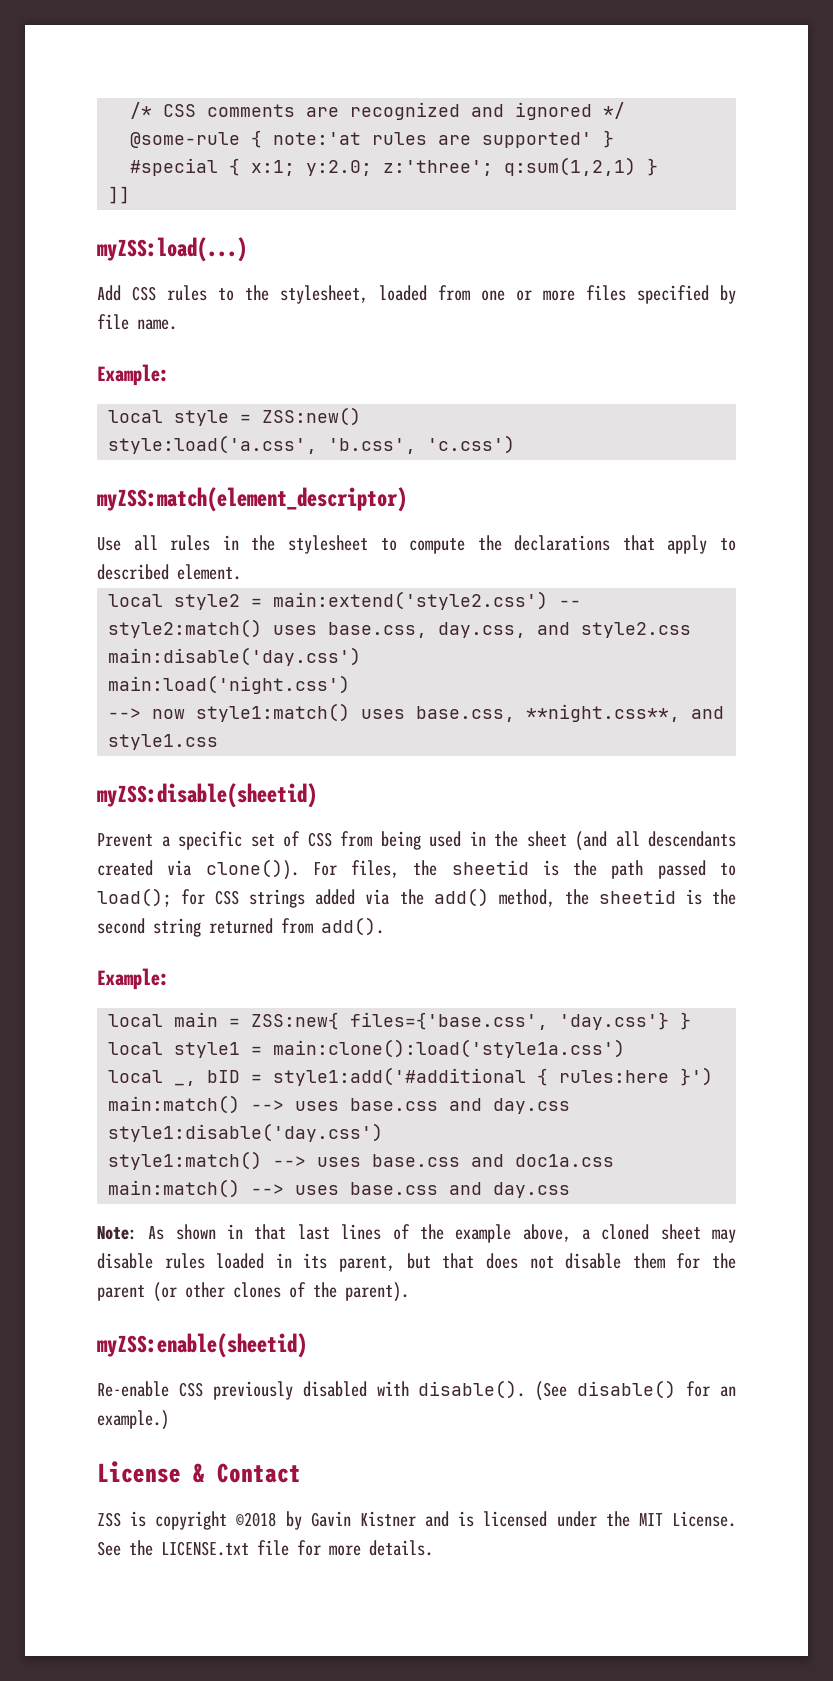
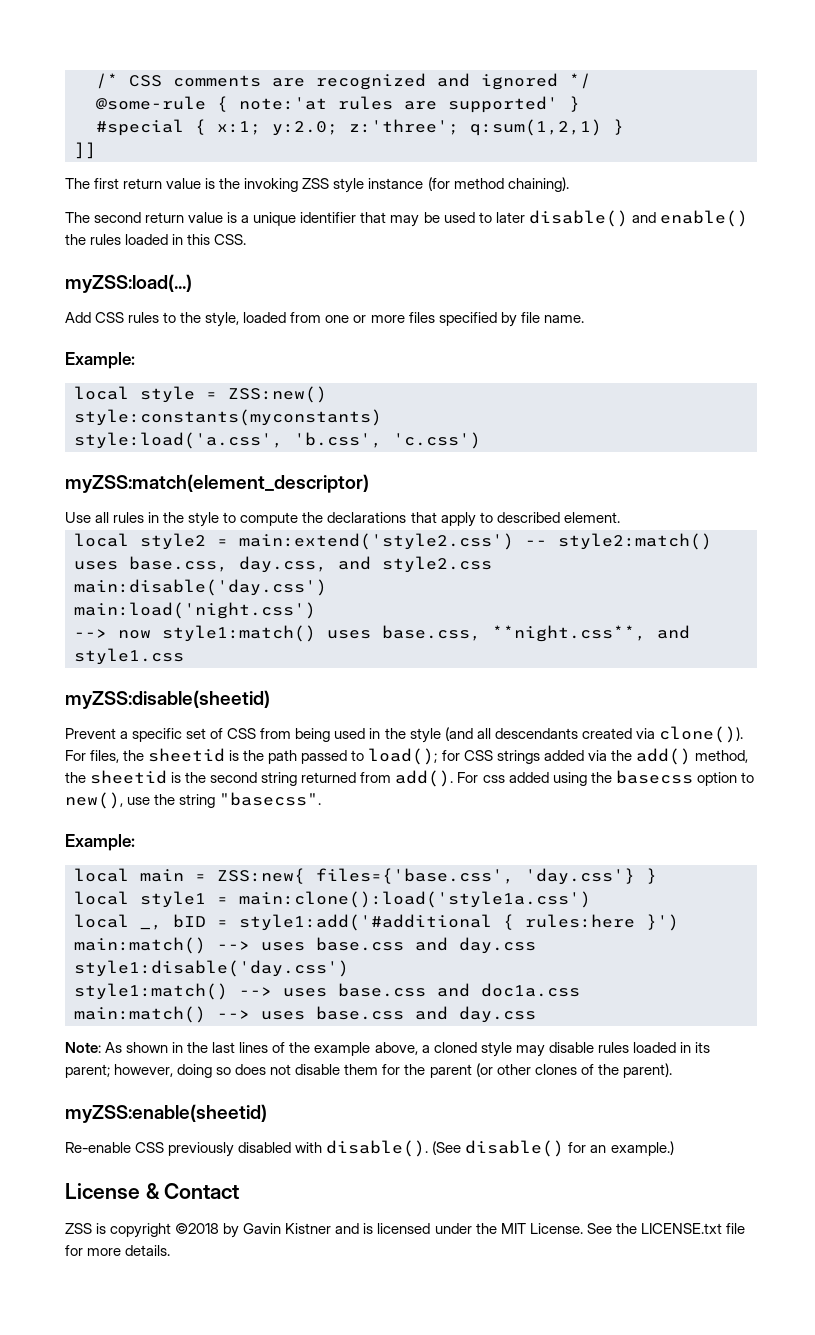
+ The first return value is the invoking ZSS style instance (for method chaining).
+ The second return value is a unique identifier that may be used to later disable() and enable() the rules loaded in this CSS.
- Add CSS rules to the stylesheet, loaded from one or more files specified by file name.
+ Add CSS rules to the style, loaded from one or more files specified by file name.
+ style:constants(myconstants)
- Use all rules in the stylesheet to compute the declarations that apply to described element.
+ Use all rules in the style to compute the declarations that apply to described element.
- Prevent a specific set of CSS from being used in the sheet (and all descendants created via clone()).
+ Prevent a specific set of CSS from being used in the style (and all descendants created via clone()).
+ For css added using the basecss option to new(), use the string "basecss".
- Note: As shown in that last lines of the example above, a cloned sheet may disable rules loaded in its parent, but that does not disable them for the parent (or other clones of the parent).
+ Note: As shown in the last lines of the example above, a cloned style may disable rules loaded in its parent; however, doing so does not disable them for the parent (or other clones of the parent).

